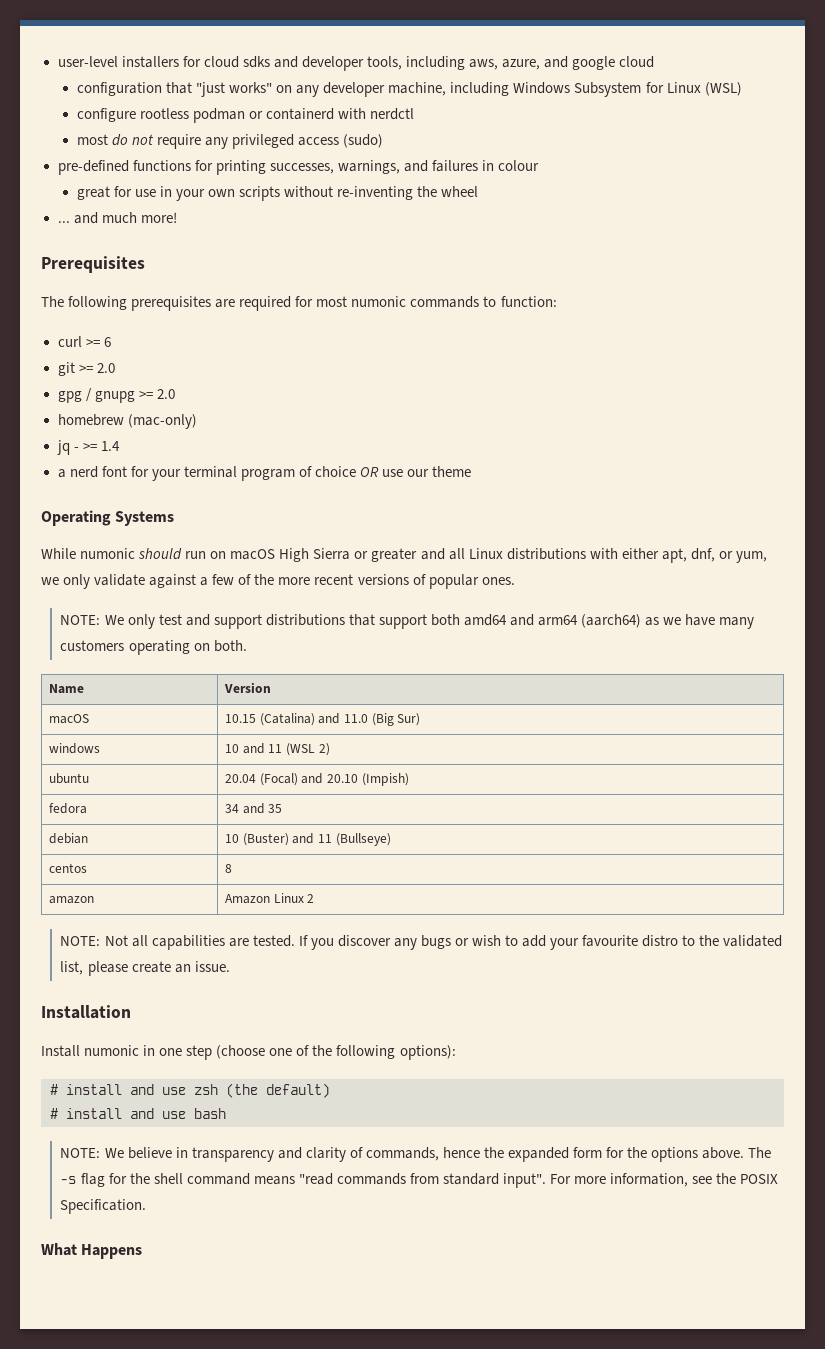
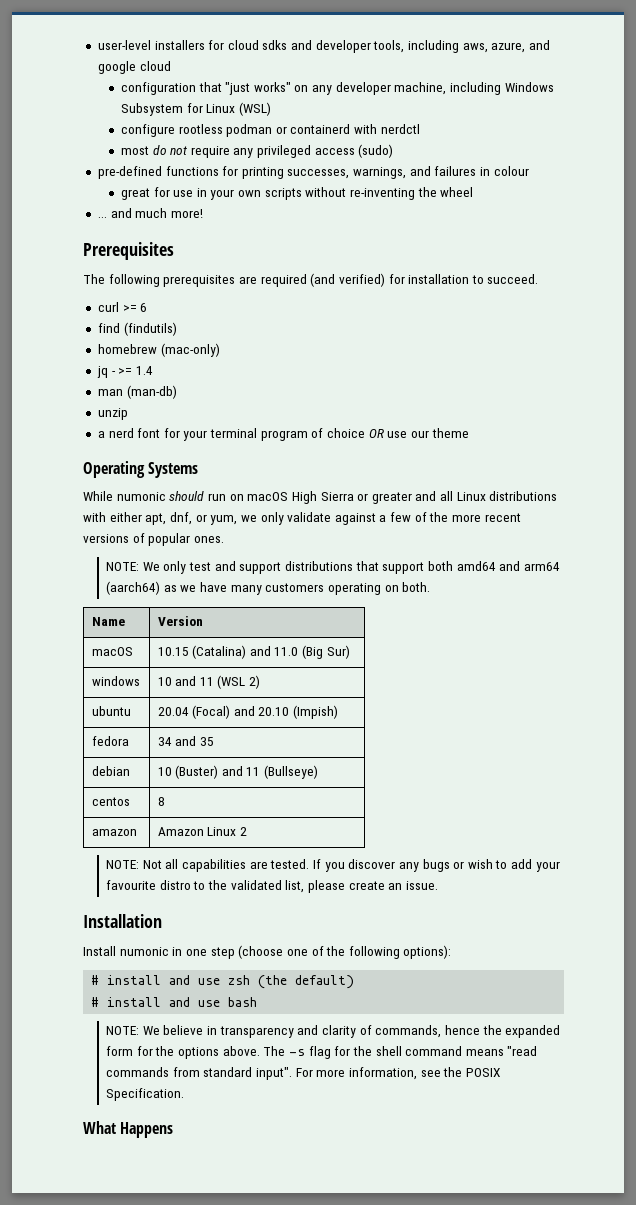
- The following prerequisites are required for most numonic commands to function:
+ The following prerequisites are required (and verified) for installation to succeed.
  curl >= 6
- git >= 2.0
- gpg / gnupg >= 2.0
+ find (findutils)
+ man (man-db)
+ unzip

